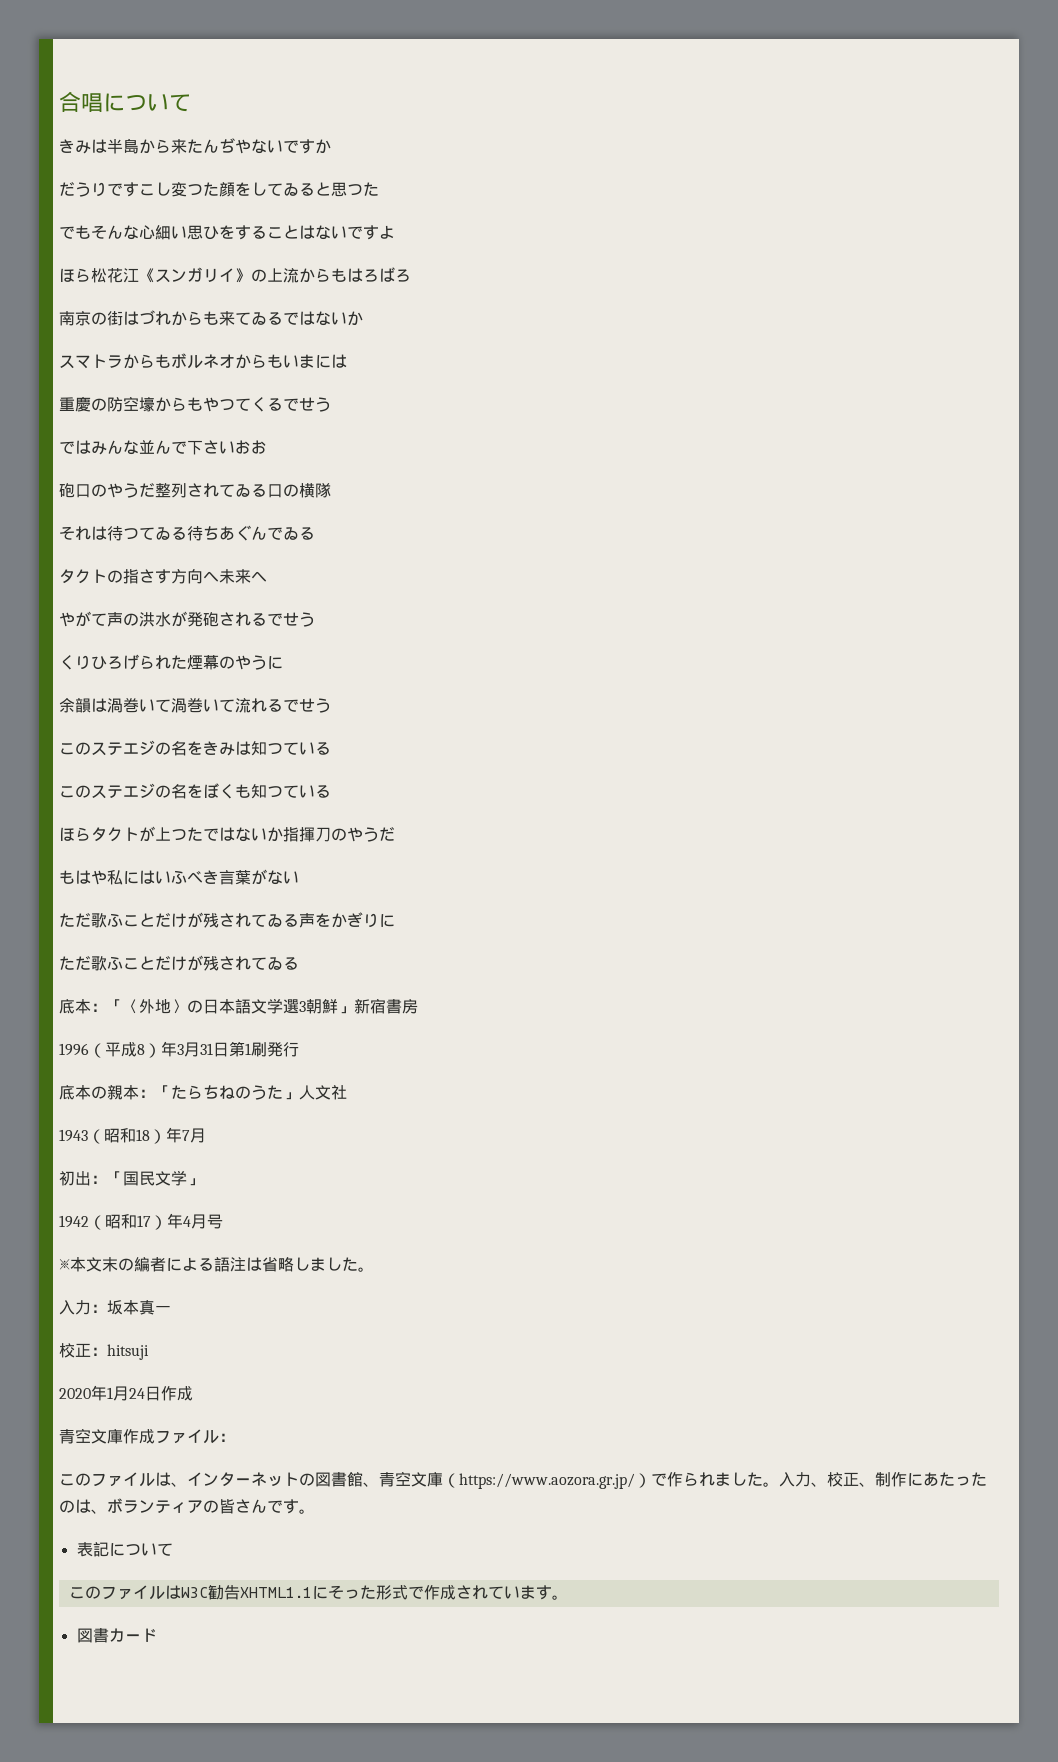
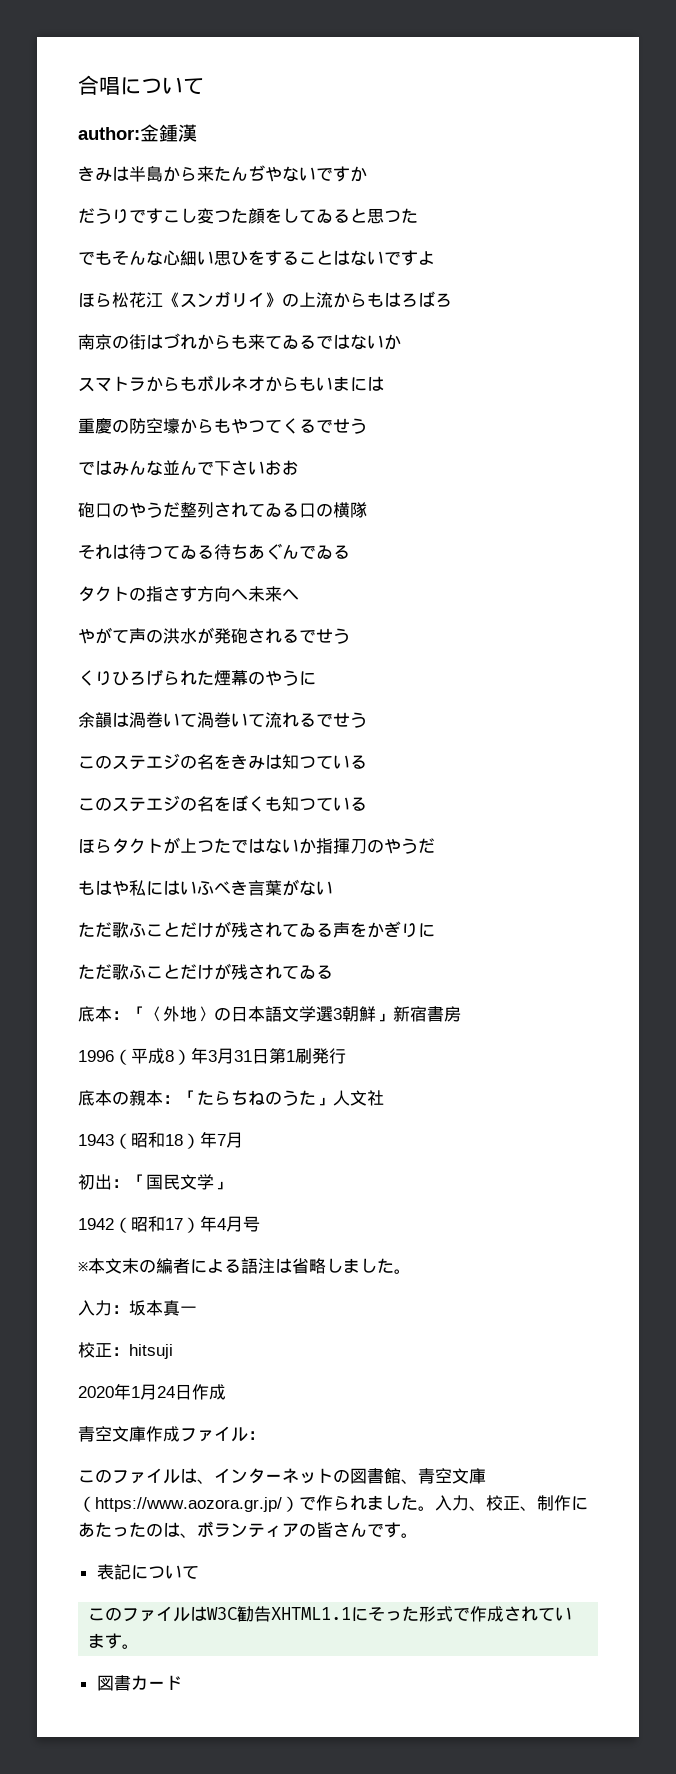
+ author:金鍾漢

